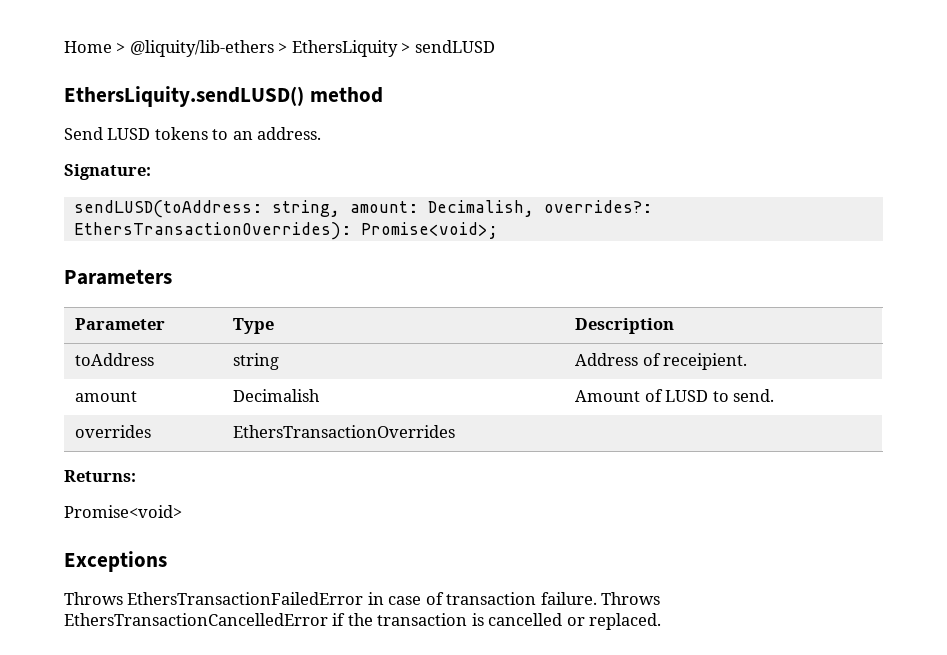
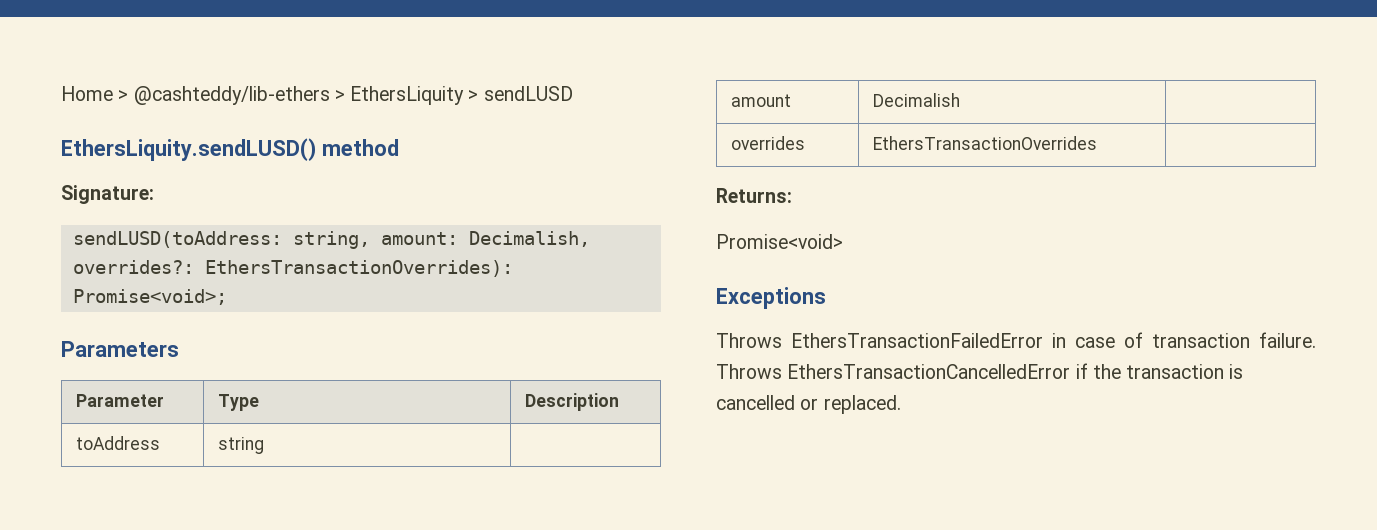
- Home > @liquity/lib-ethers > EthersLiquity > sendLUSD
+ Home > @cashteddy/lib-ethers > EthersLiquity > sendLUSD
- Send LUSD tokens to an address.
- toAddress | string | Address of receipient.
+ toAddress | string |
- amount | Decimalish | Amount of LUSD to send.
+ amount | Decimalish |

